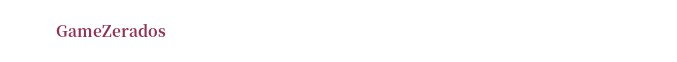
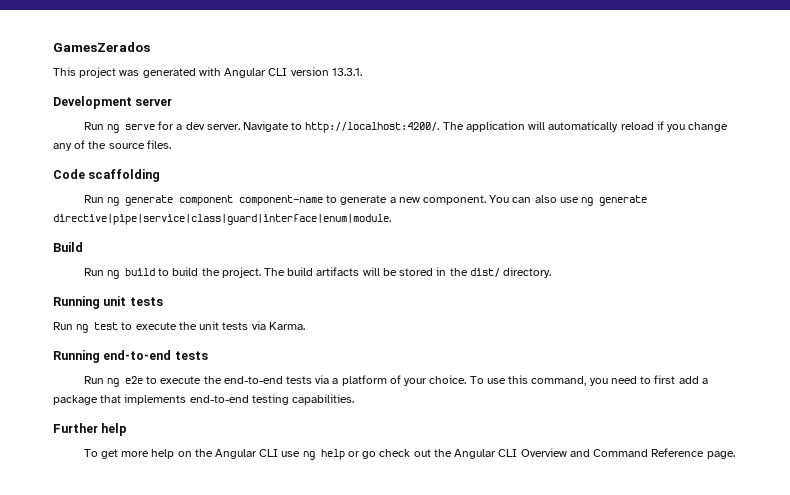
- GameZerados
+ GamesZerados
+ This project was generated with Angular CLI version 13.3.1.
+ Development server
+ Run ng serve for a dev server. Navigate to http://localhost:4200/. The application will automatically reload if you change any of the source files.
+ Code scaffolding
+ Run ng generate component component-name to generate a new component. You can also use ng generate directive|pipe|service|class|guard|interface|enum|module.
+ Build
+ Run ng build to build the project. The build artifacts will be stored in the dist/ directory.
+ Running unit tests
+ Run ng test to execute the unit tests via Karma.
+ Running end-to-end tests
+ Run ng e2e to execute the end-to-end tests via a platform of your choice. To use this command, you need to first add a package that implements end-to-end testing capabilities.
+ Further help
+ To get more help on the Angular CLI use ng help or go check out the Angular CLI Overview and Command Reference page.

